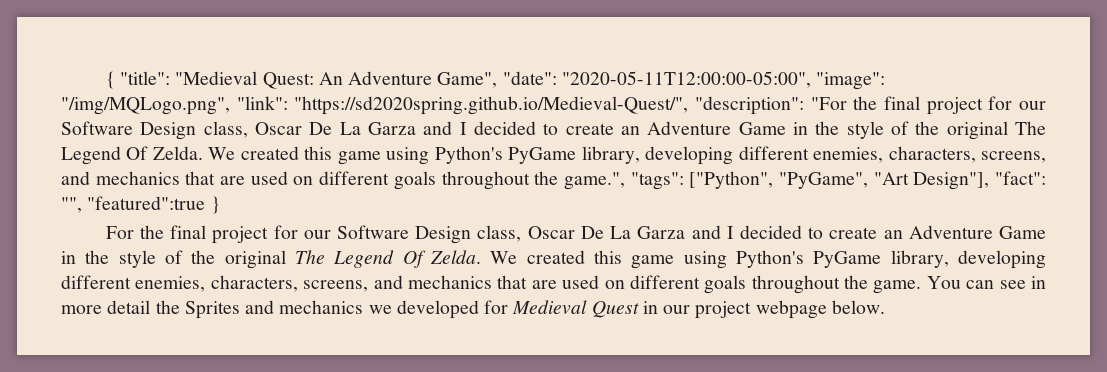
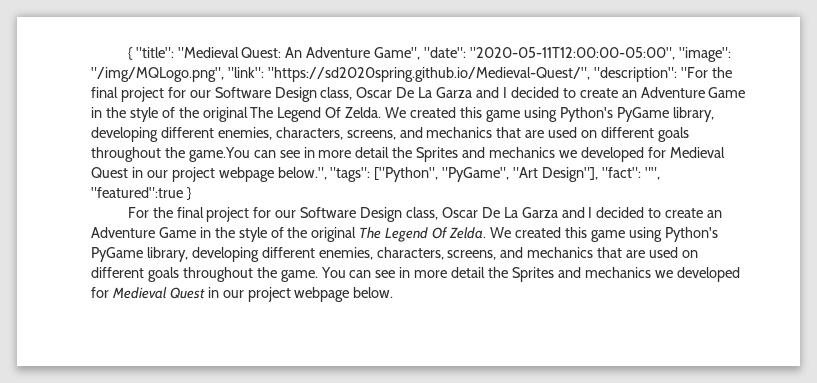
- We created this game using Python's PyGame library, developing different enemies, characters, screens, and mechanics that are used on different goals throughout the game.", "tags": ["Python", "PyGame", "Art Design"], "fact": "", "featured":true }
+ We created this game using Python's PyGame library, developing different enemies, characters, screens, and mechanics that are used on different goals throughout the game.You can see in more detail the Sprites and mechanics we developed for Medieval Quest in our project webpage below.", "tags": ["Python", "PyGame", "Art Design"], "fact": "", "featured":true }

